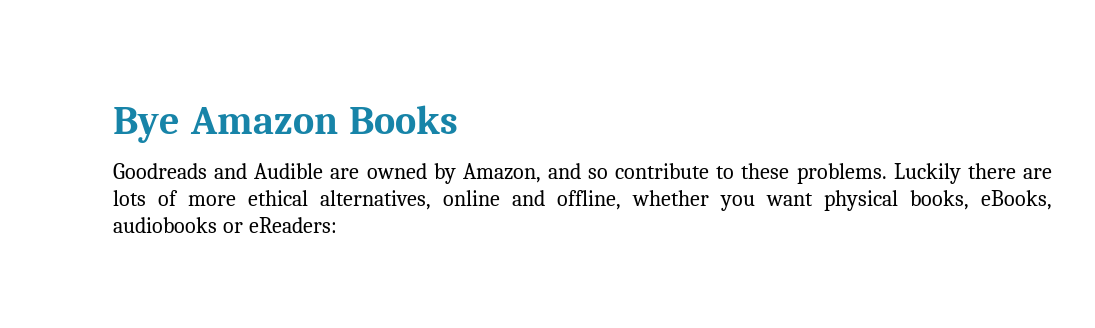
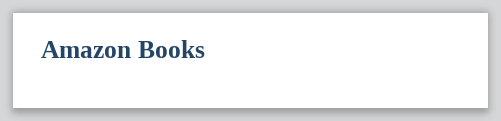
- Bye Amazon Books
+ Amazon Books
- Goodreads and Audible are owned by Amazon, and so contribute to these problems. Luckily there are lots of more ethical alternatives, online and offline, whether you want physical books, eBooks, audiobooks or eReaders:

